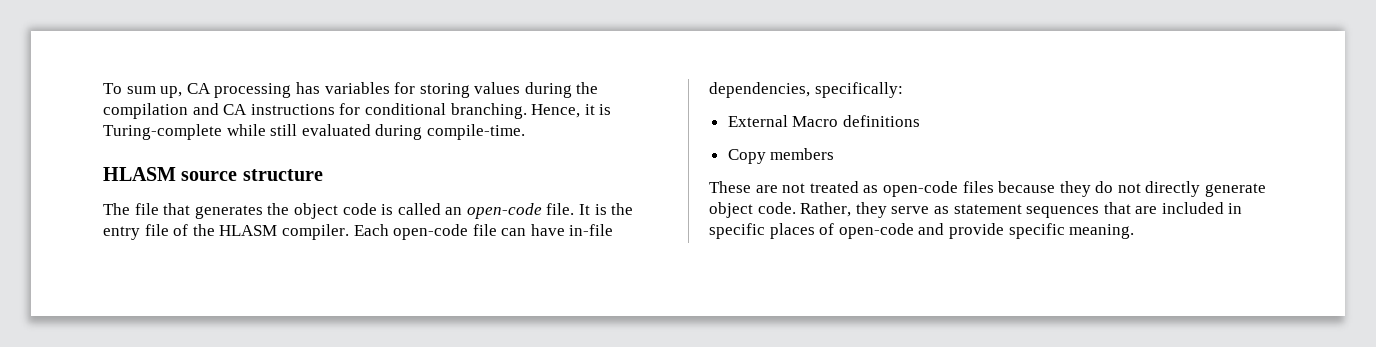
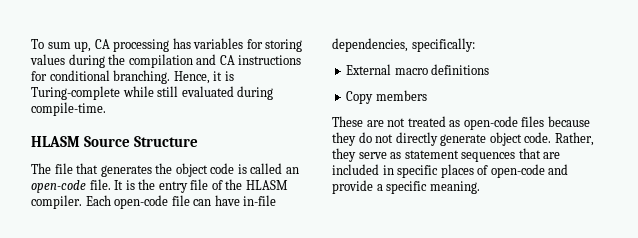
- HLASM source structure
+ HLASM Source Structure
- External Macro definitions
+ External macro definitions
- Rather, they serve as statement sequences that are included in specific places of open-code and provide specific meaning.
+ Rather, they serve as statement sequences that are included in specific places of open-code and provide a specific meaning.

